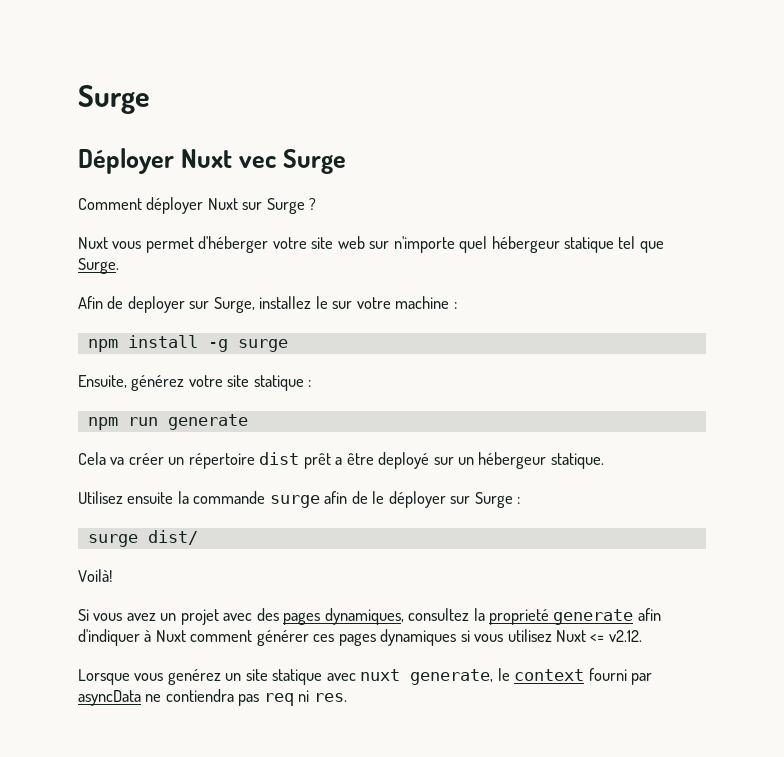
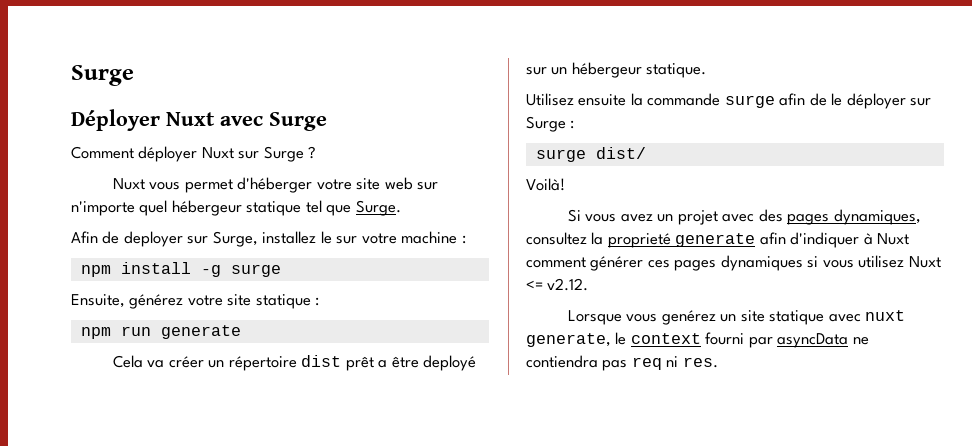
- Déployer Nuxt vec Surge
+ Déployer Nuxt avec Surge

